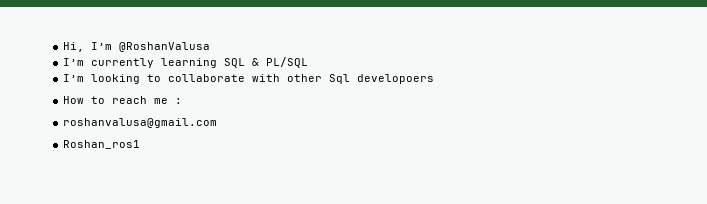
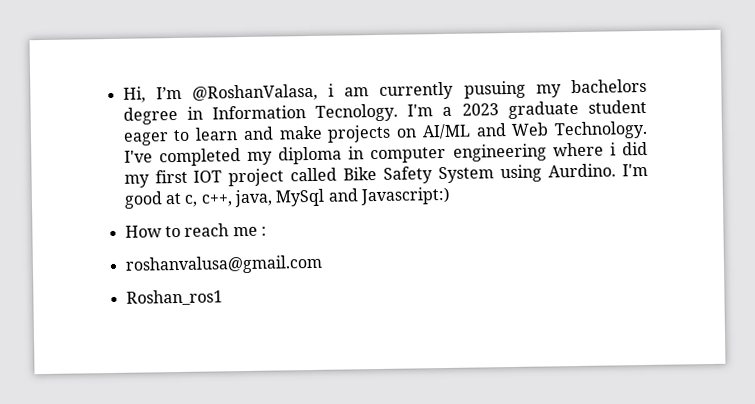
- Hi, I’m @RoshanValusa
- I’m currently learning SQL & PL/SQL
- I’m looking to collaborate with other Sql developoers
+ Hi, I’m @RoshanValasa, i am currently pusuing my bachelors degree in Information Tecnology. I'm a 2023 graduate student eager to learn and make projects on AI/ML and Web Technology. I've completed my diploma in computer engineering where i did my first IOT project called Bike Safety System using Aurdino. I'm good at c, c++, java, MySql and Javascript:)

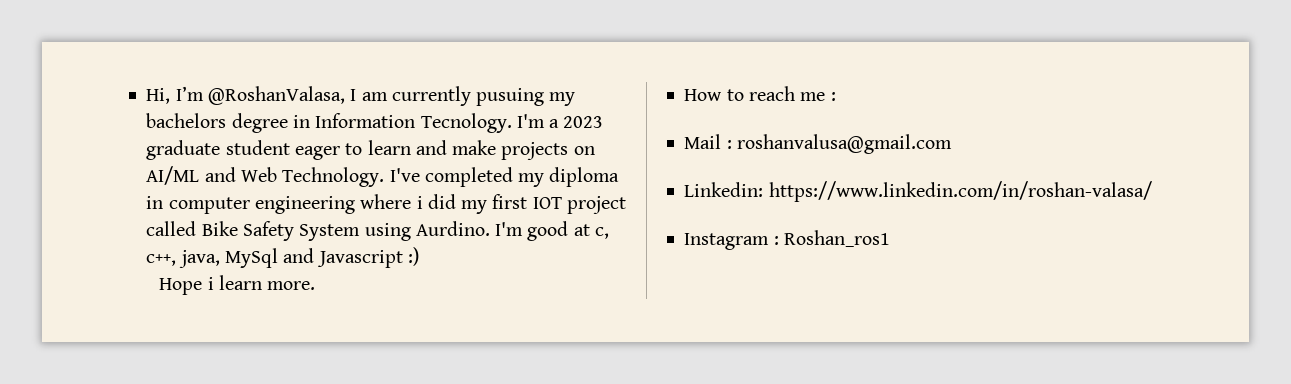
- Hi, I’m @RoshanValasa, i am currently pusuing my bachelors degree in Information Tecnology.
+ Hi, I’m @RoshanValasa, I am currently pusuing my bachelors degree in Information Tecnology.
- I'm good at c, c++, java, MySql and Javascript:)
+ I'm good at c, c++, java, MySql and Javascript :)
+ Hope i learn more.
- roshanvalusa@gmail.com
+ Mail : roshanvalusa@gmail.com
- Roshan_ros1
+ Linkedin: https://www.linkedin.com/in/roshan-valasa/
+ Instagram : Roshan_ros1

